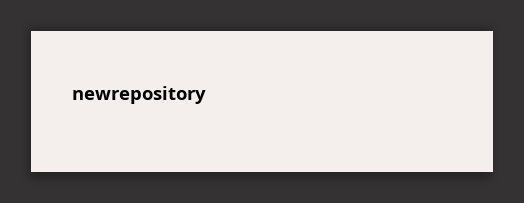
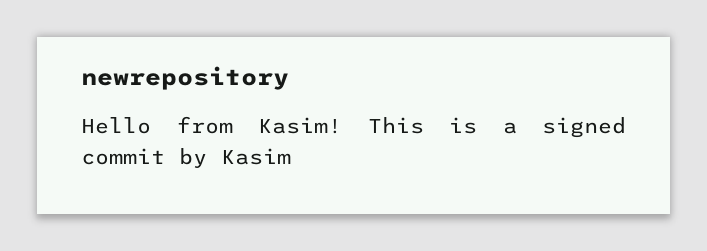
+ Hello from Kasim! This is a signed commit by Kasim

